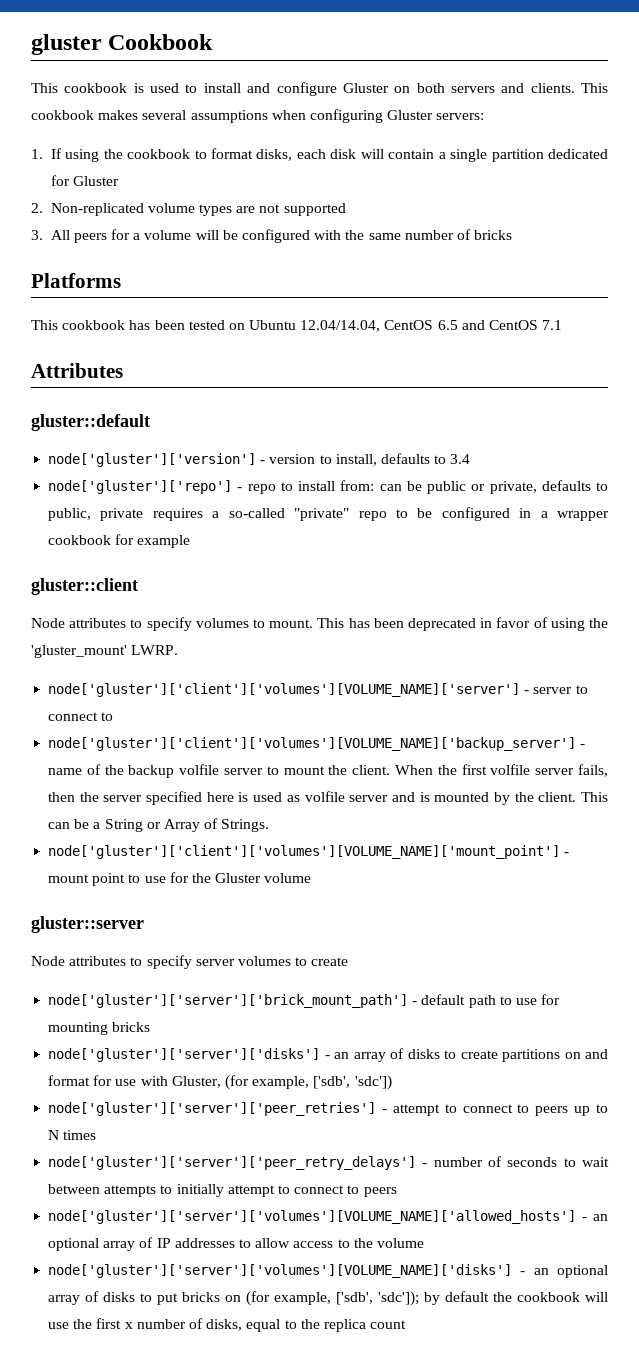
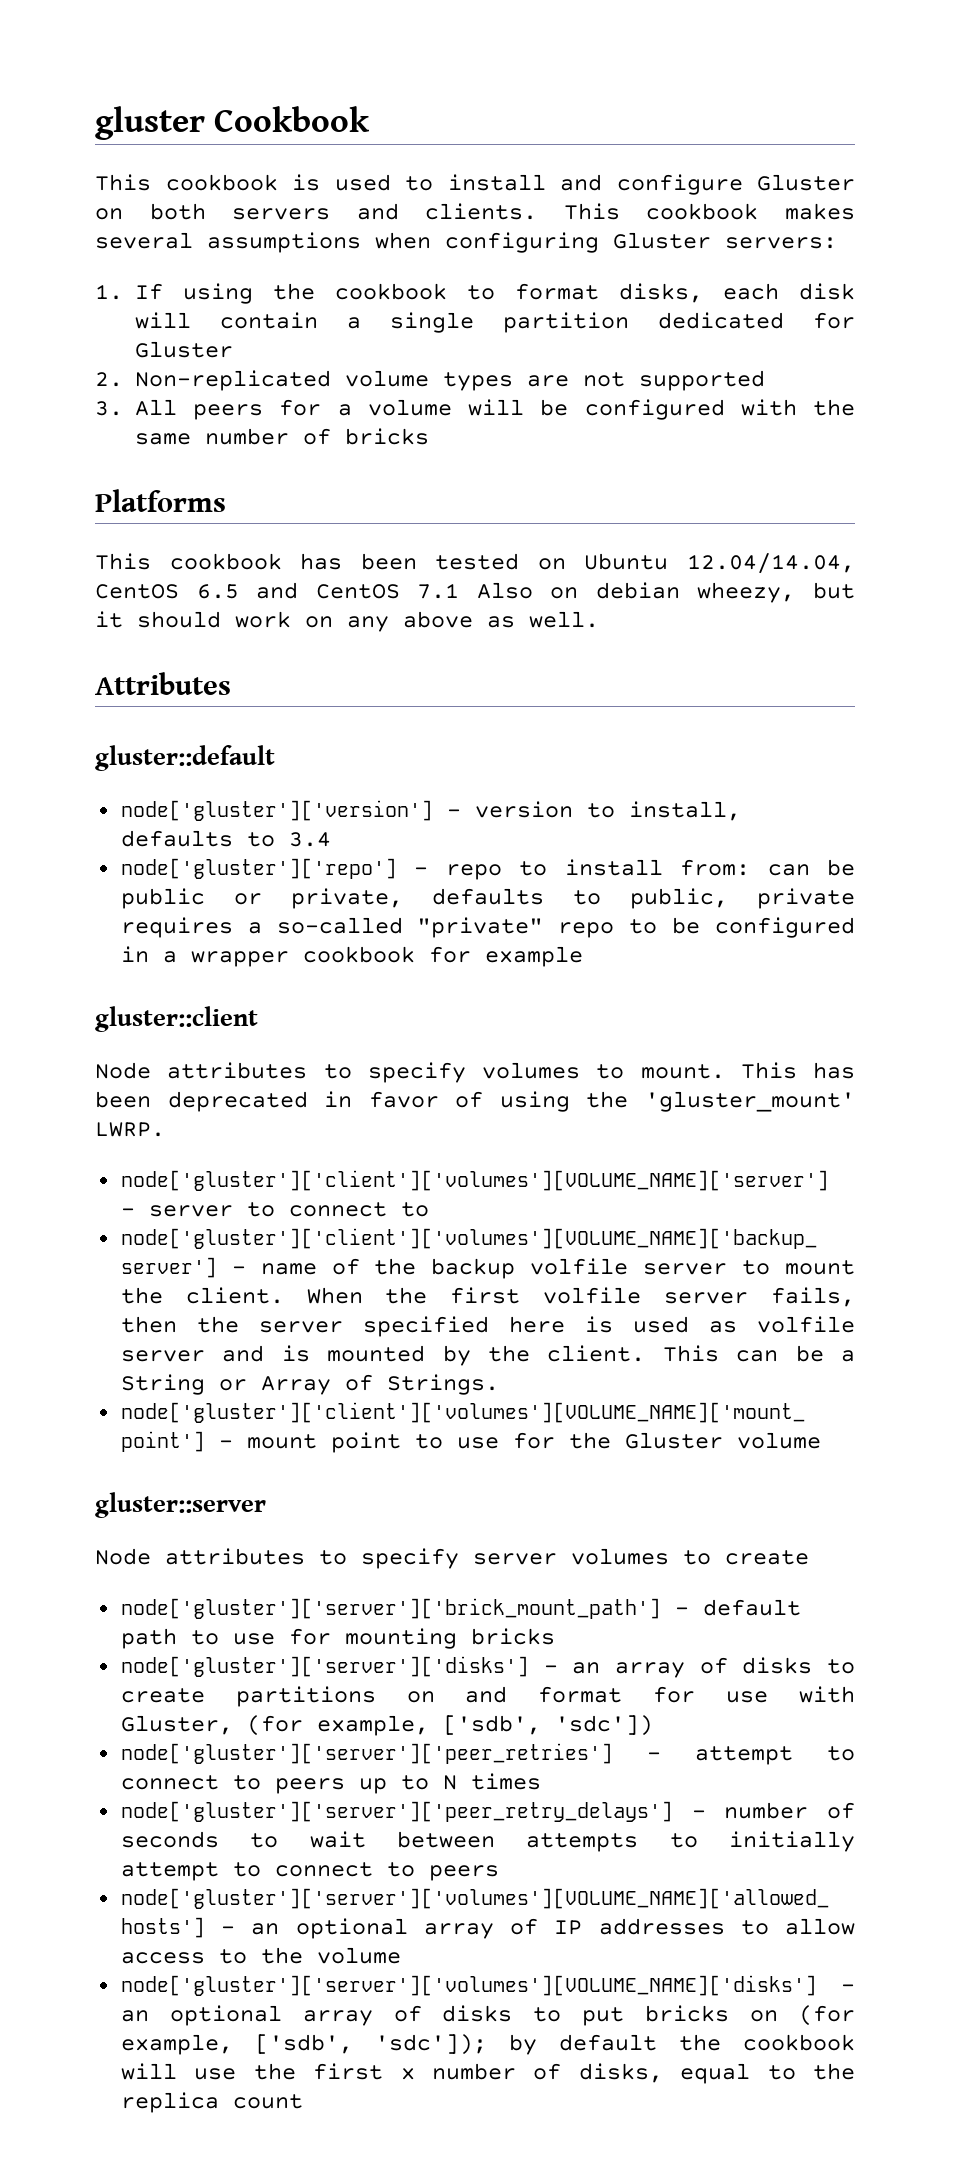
- This cookbook has been tested on Ubuntu 12.04/14.04, CentOS 6.5 and CentOS 7.1
+ This cookbook has been tested on Ubuntu 12.04/14.04, CentOS 6.5 and CentOS 7.1 Also on debian wheezy, but it should work on any above as well.

